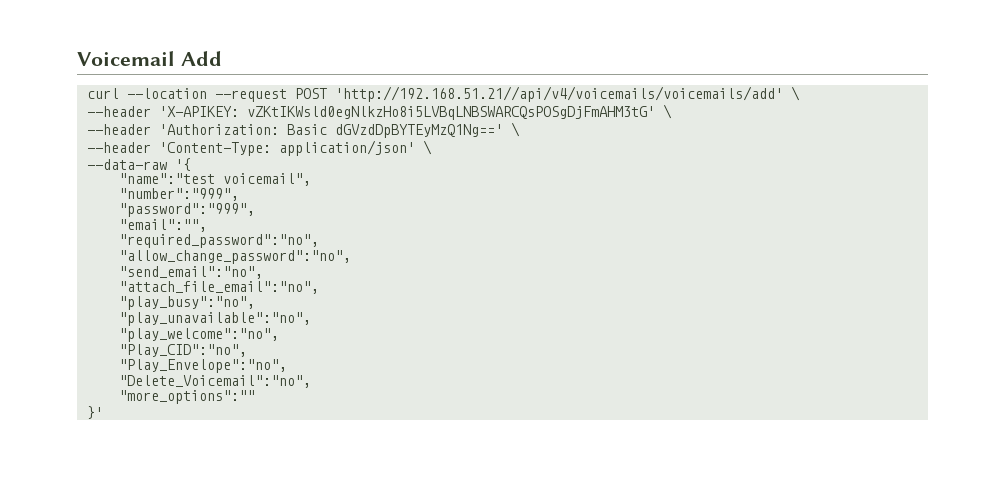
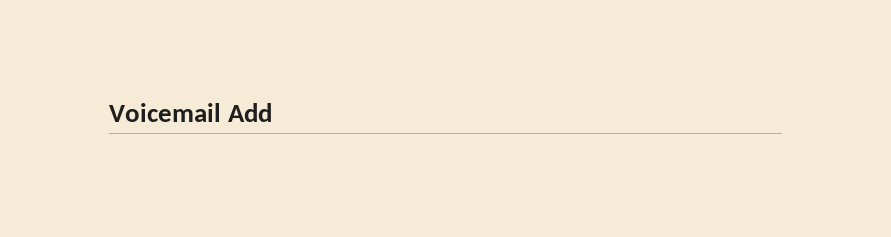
- curl --location --request POST 'http://192.168.51.21//api/v4/voicemails/voicemails/add' \
- --header 'X-APIKEY: vZKtIKWsld0egNlkzHo8i5LVBqLNBSWARCQsPOSgDjFmAHM3tG' \
- --header 'Authorization: Basic dGVzdDpBYTEyMzQ1Ng==' \
- --header 'Content-Type: application/json' \
- --data-raw '{
- "name":"test voicemail",
- "number":"999",
- "password":"999",
- "email":"",
- "required_password":"no",
- "allow_change_password":"no",
- "send_email":"no",
- "attach_file_email":"no",
- "play_busy":"no",
- "play_unavailable":"no",
- "play_welcome":"no",
- "Play_CID":"no",
- "Play_Envelope":"no",
- "Delete_Voicemail":"no",
- "more_options":""
- }'

